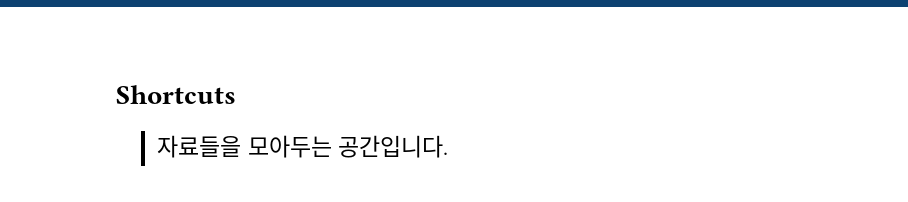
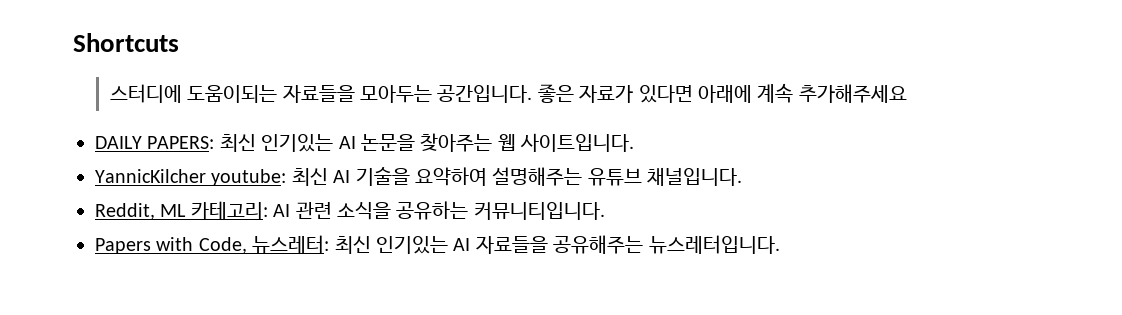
- 자료들을 모아두는 공간입니다.
+ 스터디에 도움이되는 자료들을 모아두는 공간입니다.
+ 좋은 자료가 있다면 아래에 계속 추가해주세요
+ DAILY PAPERS: 최신 인기있는 AI 논문을 찾아주는 웹 사이트입니다.
+ YannicKilcher youtube: 최신 AI 기술을 요약하여 설명해주는 유튜브 채널입니다.
+ Reddit, ML 카테고리: AI 관련 소식을 공유하는 커뮤니티입니다.
+ Papers with Code, 뉴스레터: 최신 인기있는 AI 자료들을 공유해주는 뉴스레터입니다.

